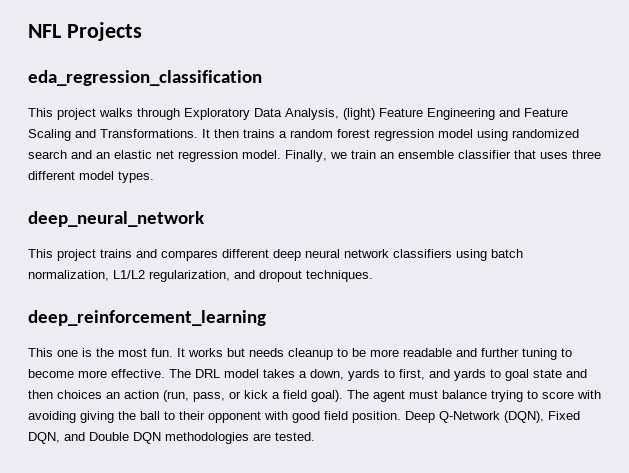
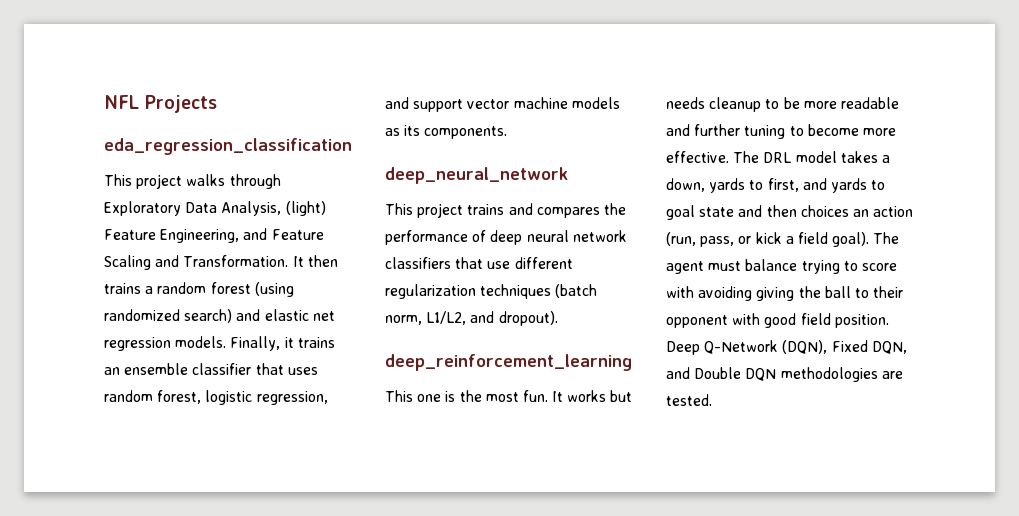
- This project walks through Exploratory Data Analysis, (light) Feature Engineering and Feature Scaling and Transformations.
+ This project walks through Exploratory Data Analysis, (light) Feature Engineering, and Feature Scaling and Transformation.
- It then trains a random forest regression model using randomized search and an elastic net regression model. Finally, we train an ensemble classifier that uses three different model types.
+ It then trains a random forest (using randomized search) and elastic net regression models. Finally, it trains an ensemble classifier that uses random forest, logistic regression, and support vector machine models as its components.
- This project trains and compares different deep neural network classifiers using batch normalization, L1/L2 regularization, and dropout techniques.
+ This project trains and compares the performance of deep neural network classifiers that use different regularization techniques (batch norm, L1/L2, and dropout).

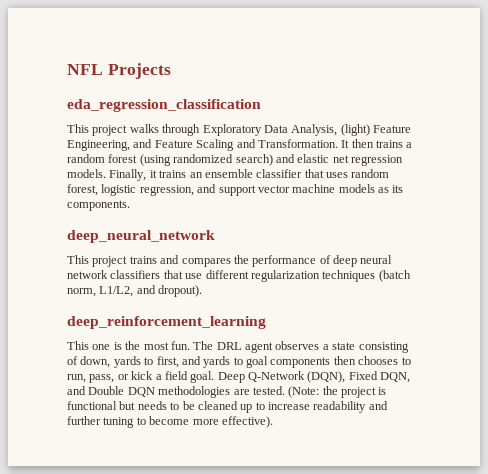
- It works but needs cleanup to be more readable and further tuning to become more effective. The DRL model takes a down, yards to first, and yards to goal state and then choices an action (run, pass, or kick a field goal). The agent must balance trying to score with avoiding giving the ball to their opponent with good field position.
+ The DRL agent observes a state consisting of down, yards to first, and yards to goal components then chooses to run, pass, or kick a field goal.
+ (Note: the project is functional but needs to be cleaned up to increase readability and further tuning to become more effective).

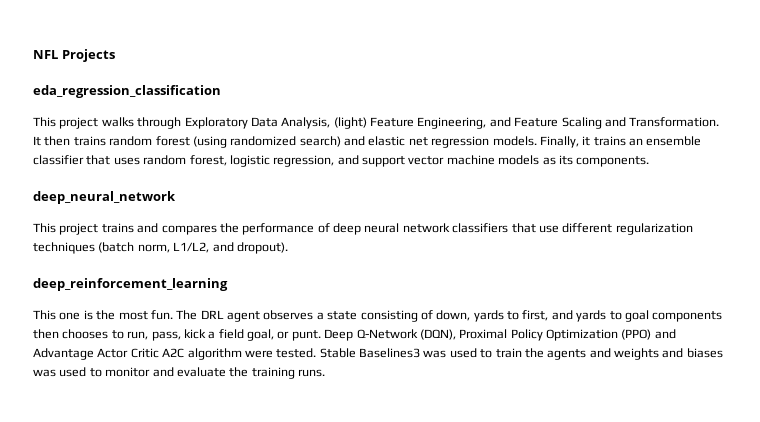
- It then trains a random forest (using randomized search) and elastic net regression models.
+ It then trains random forest (using randomized search) and elastic net regression models.
- The DRL agent observes a state consisting of down, yards to first, and yards to goal components then chooses to run, pass, or kick a field goal. Deep Q-Network (DQN), Fixed DQN, and Double DQN methodologies are tested. (Note: the project is functional but needs to be cleaned up to increase readability and further tuning to become more effective).
+ The DRL agent observes a state consisting of down, yards to first, and yards to goal components then chooses to run, pass, kick a field goal, or punt. Deep Q-Network (DQN), Proximal Policy Optimization (PPO) and Advantage Actor Critic A2C algorithm were tested. Stable Baselines3 was used to train the agents and weights and biases was used to monitor and evaluate the training runs.

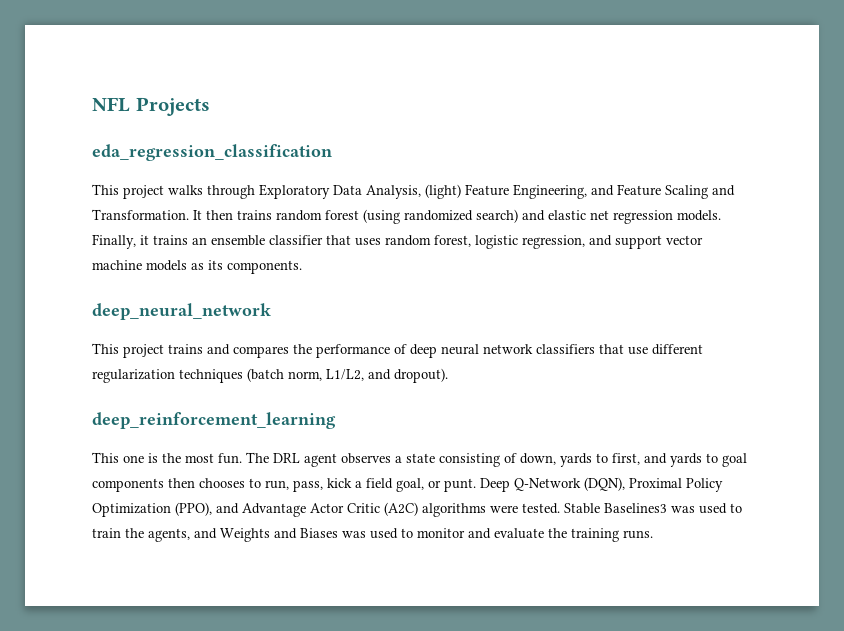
- Deep Q-Network (DQN), Proximal Policy Optimization (PPO) and Advantage Actor Critic A2C algorithm were tested.
+ Deep Q-Network (DQN), Proximal Policy Optimization (PPO), and Advantage Actor Critic (A2C) algorithms were tested.
- Stable Baselines3 was used to train the agents and weights and biases was used to monitor and evaluate the training runs.
+ Stable Baselines3 was used to train the agents, and Weights and Biases was used to monitor and evaluate the training runs.

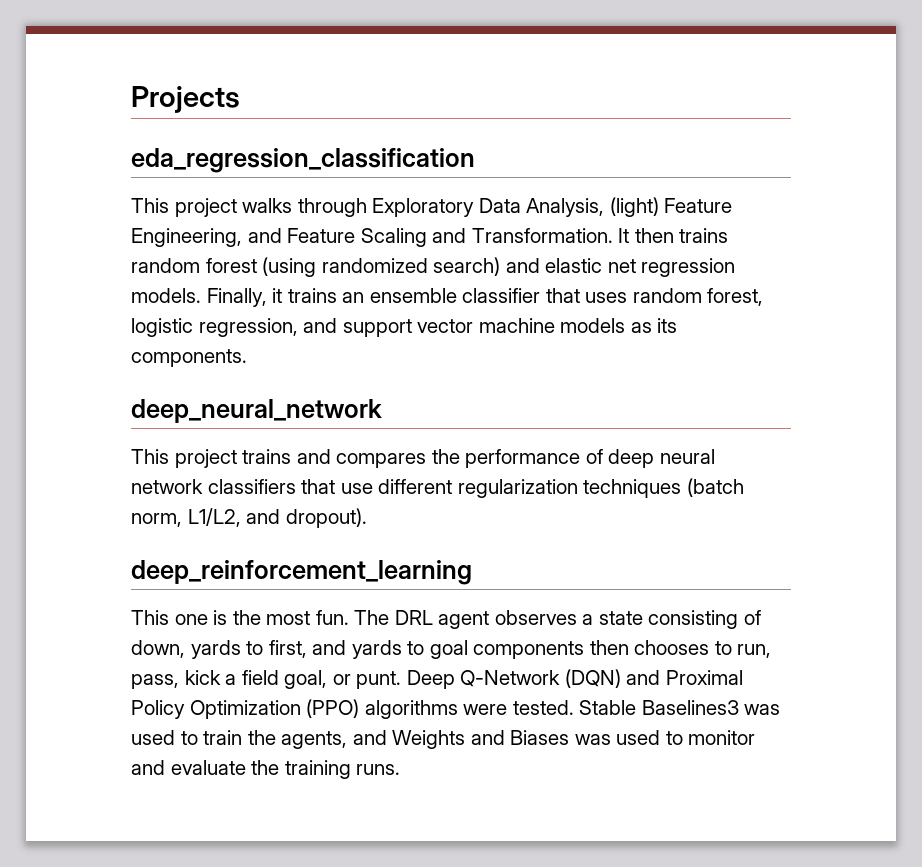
- NFL Projects
+ Projects
- Deep Q-Network (DQN), Proximal Policy Optimization (PPO), and Advantage Actor Critic (A2C) algorithms were tested.
+ Deep Q-Network (DQN) and Proximal Policy Optimization (PPO) algorithms were tested.

